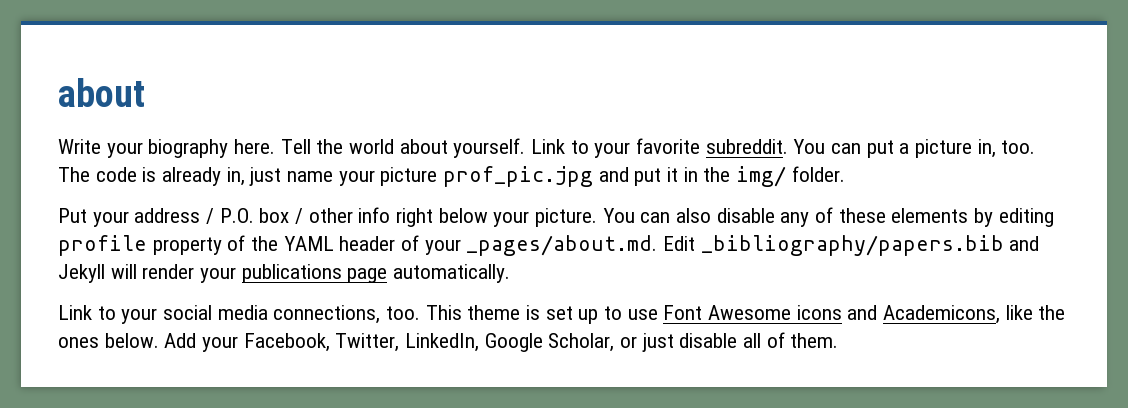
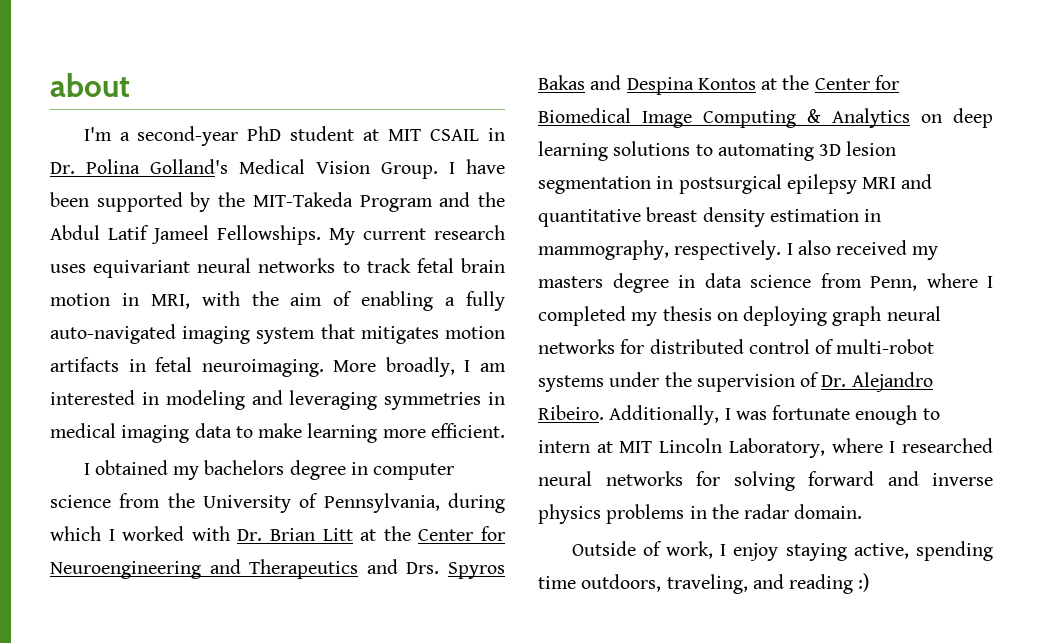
- Write your biography here. Tell the world about yourself. Link to your favorite subreddit. You can put a picture in, too. The code is already in, just name your picture prof_pic.jpg and put it in the img/ folder.
- Put your address / P.O. box / other info right below your picture. You can also disable any of these elements by editing profile property of the YAML header of your _pages/about.md. Edit _bibliography/papers.bib and Jekyll will render your publications page automatically.
- Link to your social media connections, too. This theme is set up to use Font Awesome icons and Academicons, like the ones below. Add your Facebook, Twitter, LinkedIn, Google Scholar, or just disable all of them.
+ I'm a second-year PhD student at MIT CSAIL in Dr. Polina Golland's Medical Vision Group. I have been supported by the MIT-Takeda Program and the Abdul Latif Jameel Fellowships. My current research uses equivariant neural networks to track fetal brain motion in MRI, with the aim of enabling a fully auto-navigated imaging system that mitigates motion artifacts in fetal neuroimaging. More broadly, I am interested in modeling and leveraging symmetries in medical imaging data to make learning more efficient.
+ I obtained my bachelors degree in computer science from the University of Pennsylvania, during which I worked with Dr. Brian Litt at the Center for Neuroengineering and Therapeutics and Drs. Spyros Bakas and Despina Kontos at the Center for Biomedical Image Computing & Analytics on deep learning solutions to automating 3D lesion segmentation in postsurgical epilepsy MRI and quantitative breast density estimation in mammography, respectively. I also received my masters degree in data science from Penn, where I completed my thesis on deploying graph neural networks for distributed control of multi-robot systems under the supervision of Dr. Alejandro Ribeiro. Additionally, I was fortunate enough to intern at MIT Lincoln Laboratory, where I researched neural networks for solving forward and inverse physics problems in the radar domain.
+ Outside of work, I enjoy staying active, spending time outdoors, traveling, and reading :)

